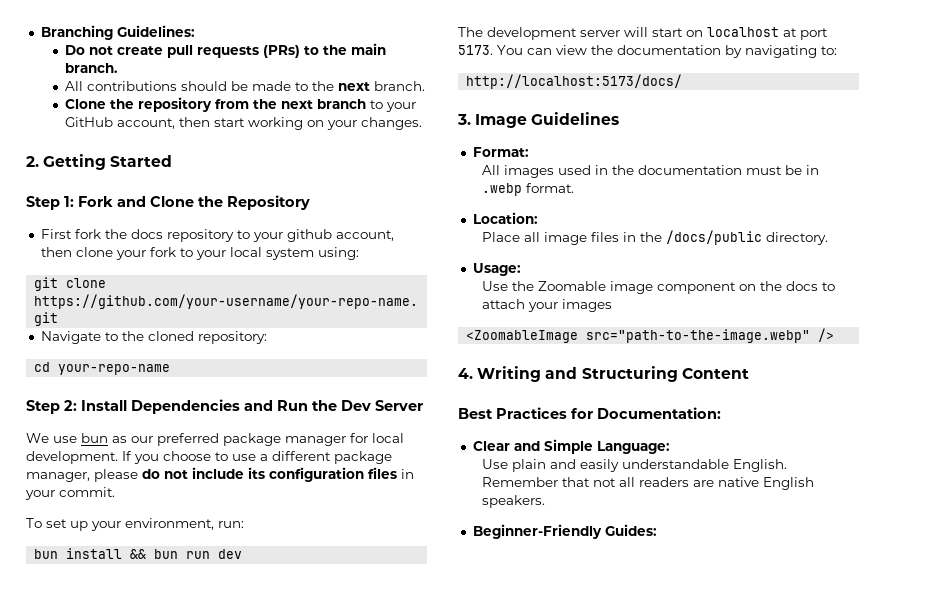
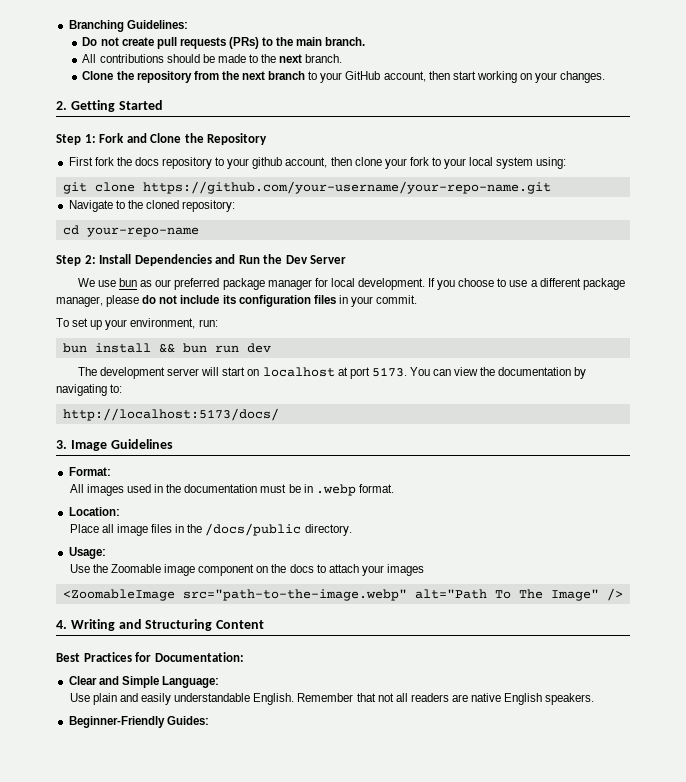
- <ZoomableImage src="path-to-the-image.webp" />
+ <ZoomableImage src="path-to-the-image.webp" alt="Path To The Image" />

